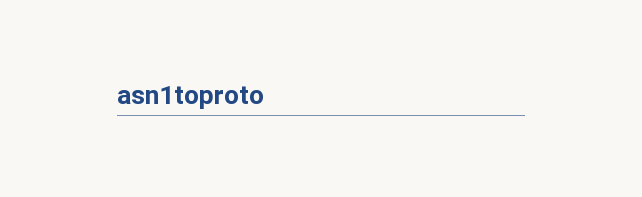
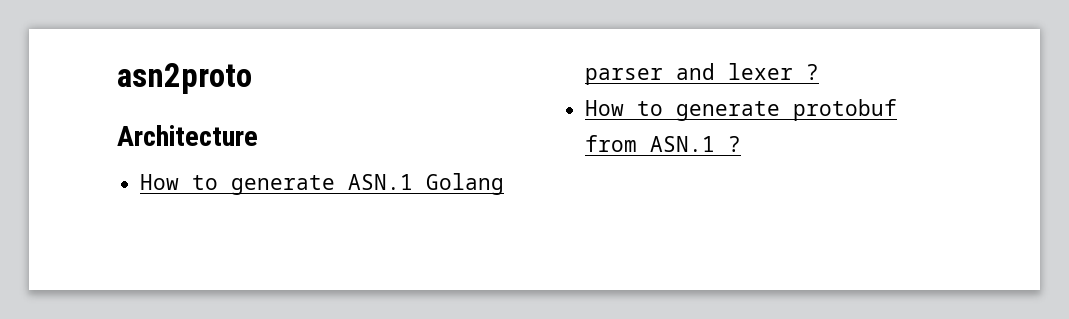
- asn1toproto
+ asn2proto
+ Architecture
+ How to generate ASN.1 Golang parser and lexer ?
+ How to generate protobuf from ASN.1 ?

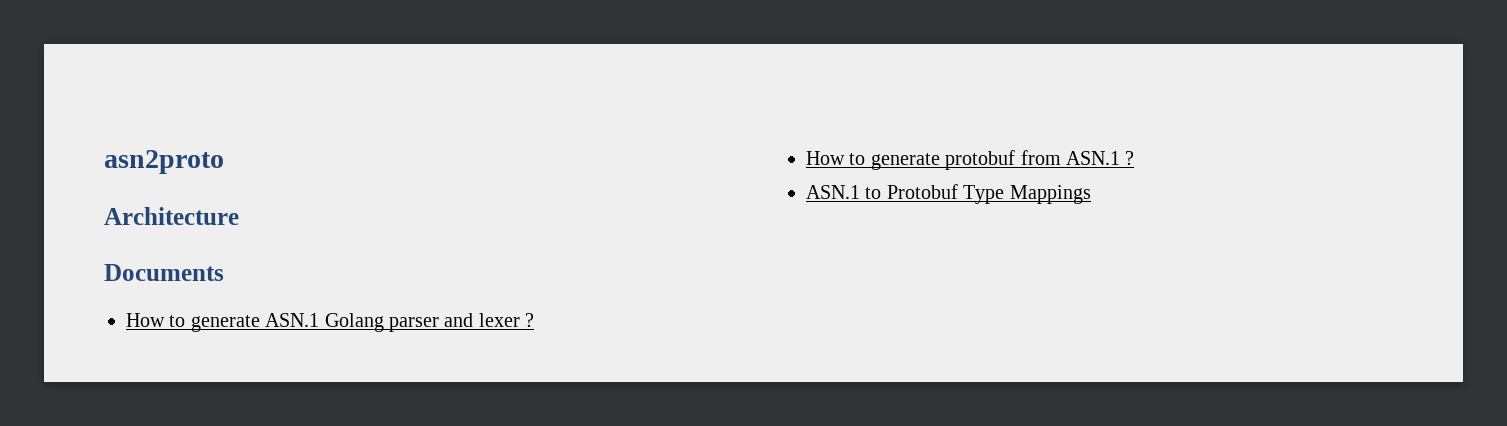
+ Documents
+ ASN.1 to Protobuf Type Mappings

